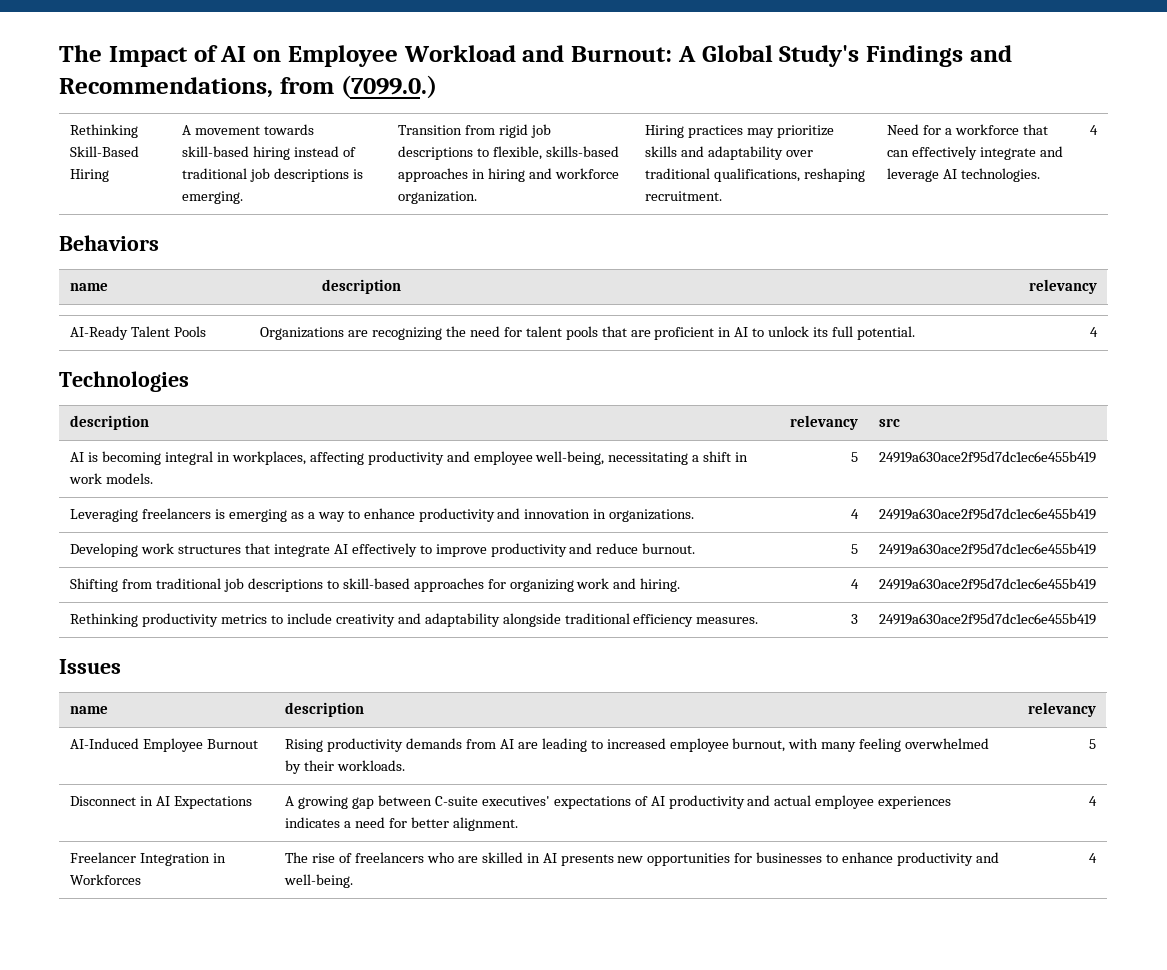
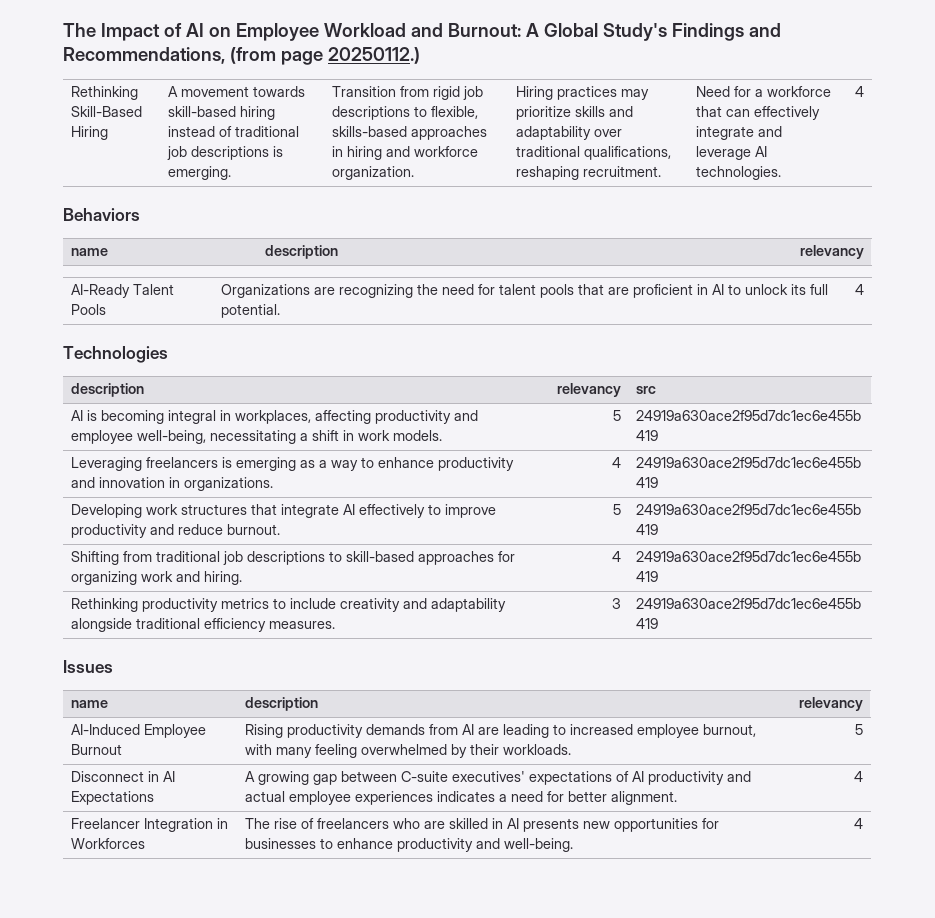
- The Impact of AI on Employee Workload and Burnout: A Global Study's Findings and Recommendations, from (7099.0.)
+ The Impact of AI on Employee Workload and Burnout: A Global Study's Findings and Recommendations, (from page 20250112.)

